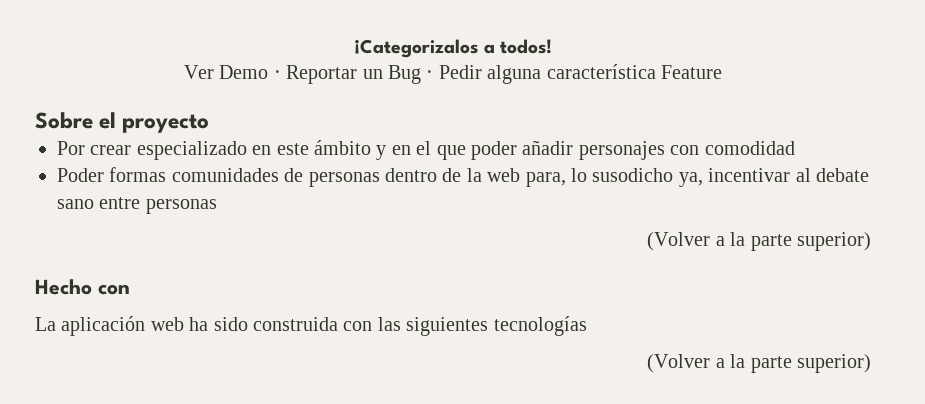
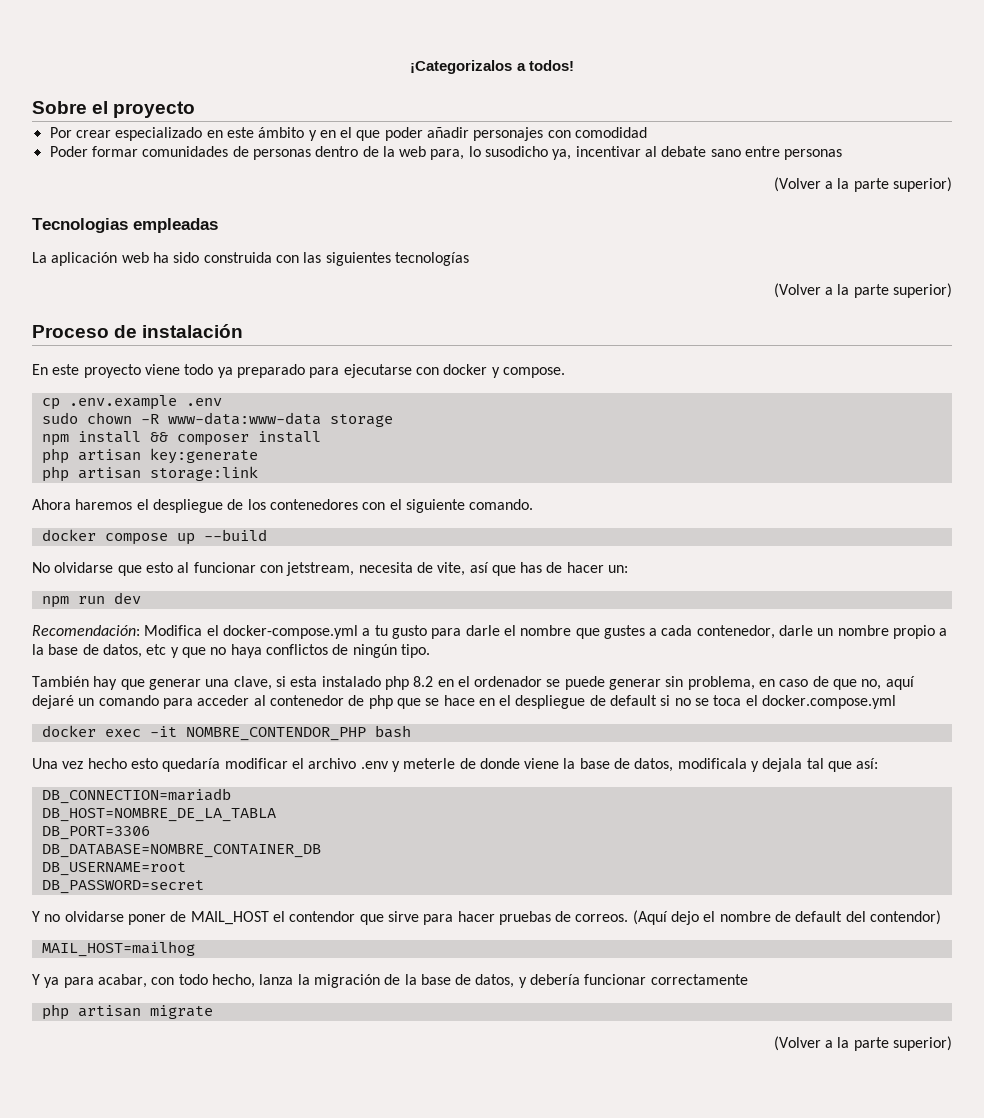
- Ver Demo · Reportar un Bug · Pedir alguna característica Feature
- Poder formas comunidades de personas dentro de la web para, lo susodicho ya, incentivar al debate sano entre personas
+ Poder formar comunidades de personas dentro de la web para, lo susodicho ya, incentivar al debate sano entre personas
- Hecho con
+ Tecnologias empleadas
+ Proceso de instalación
+ En este proyecto viene todo ya preparado para ejecutarse con docker y compose.
+ cp .env.example .env
+ sudo chown -R www-data:www-data storage
+ npm install && composer install
+ php artisan key:generate
+ php artisan storage:link
+ Ahora haremos el despliegue de los contenedores con el siguiente comando.
+ docker compose up --build
+ No olvidarse que esto al funcionar con jetstream, necesita de vite, así que has de hacer un:
+ npm run dev
+ Recomendación: Modifica el docker-compose.yml a tu gusto para darle el nombre que gustes a cada contenedor, darle un nombre propio a la base de datos, etc y que no haya conflictos de ningún tipo.
+ También hay que generar una clave, si esta instalado php 8.2 en el ordenador se puede generar sin problema, en caso de que no, aquí dejaré un comando para acceder al contenedor de php que se hace en el despliegue de default si no se toca el docker.compose.yml
+ docker exec -it NOMBRE_CONTENDOR_PHP bash
+ Una vez hecho esto quedaría modificar el archivo .env y meterle de donde viene la base de datos, modificala y dejala tal que así:
+ DB_CONNECTION=mariadb
+ DB_HOST=NOMBRE_DE_LA_TABLA
+ DB_PORT=3306
+ DB_DATABASE=NOMBRE_CONTAINER_DB
+ DB_USERNAME=root
+ DB_PASSWORD=secret
+ Y no olvidarse poner de MAIL_HOST el contendor que sirve para hacer pruebas de correos. (Aquí dejo el nombre de default del contendor)
+ MAIL_HOST=mailhog
+ Y ya para acabar, con todo hecho, lanza la migración de la base de datos, y debería funcionar correctamente
+ php artisan migrate
+ (Volver a la parte superior)

